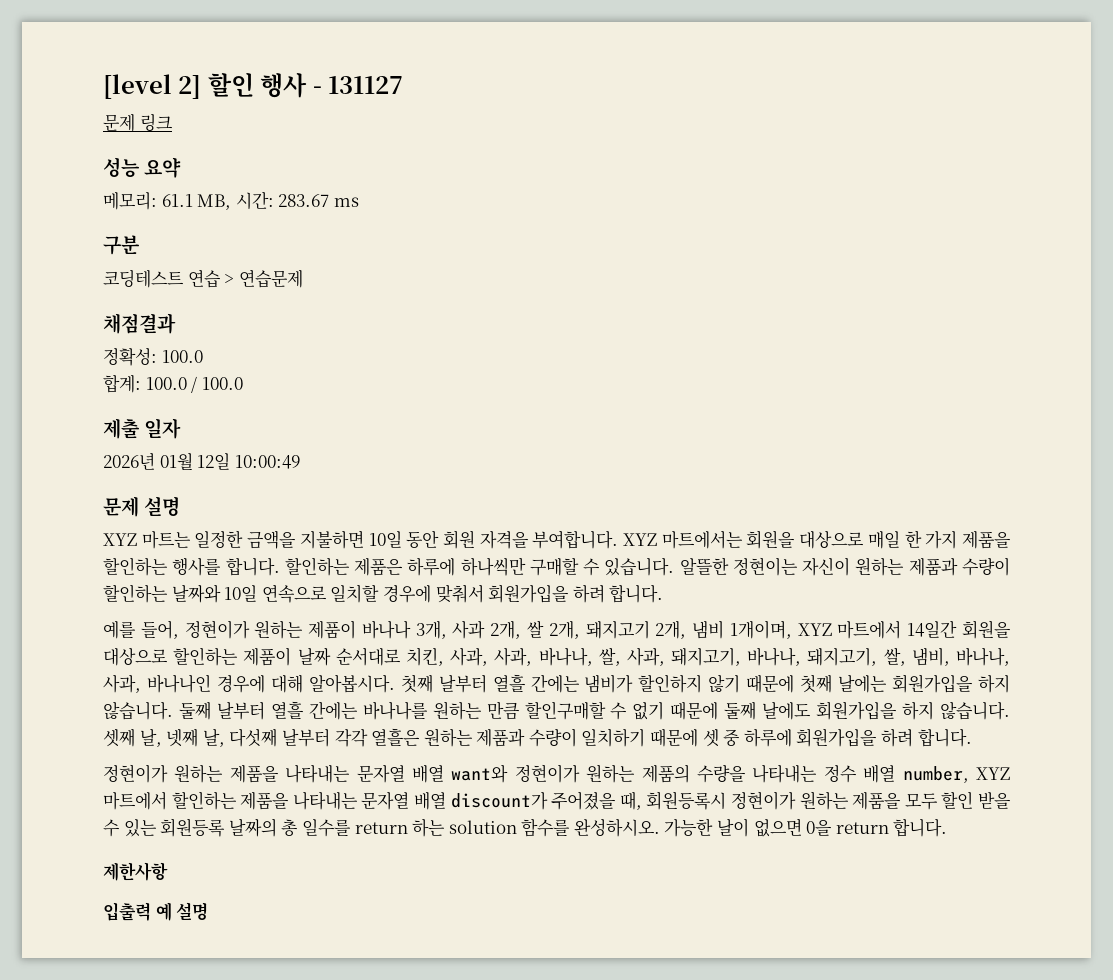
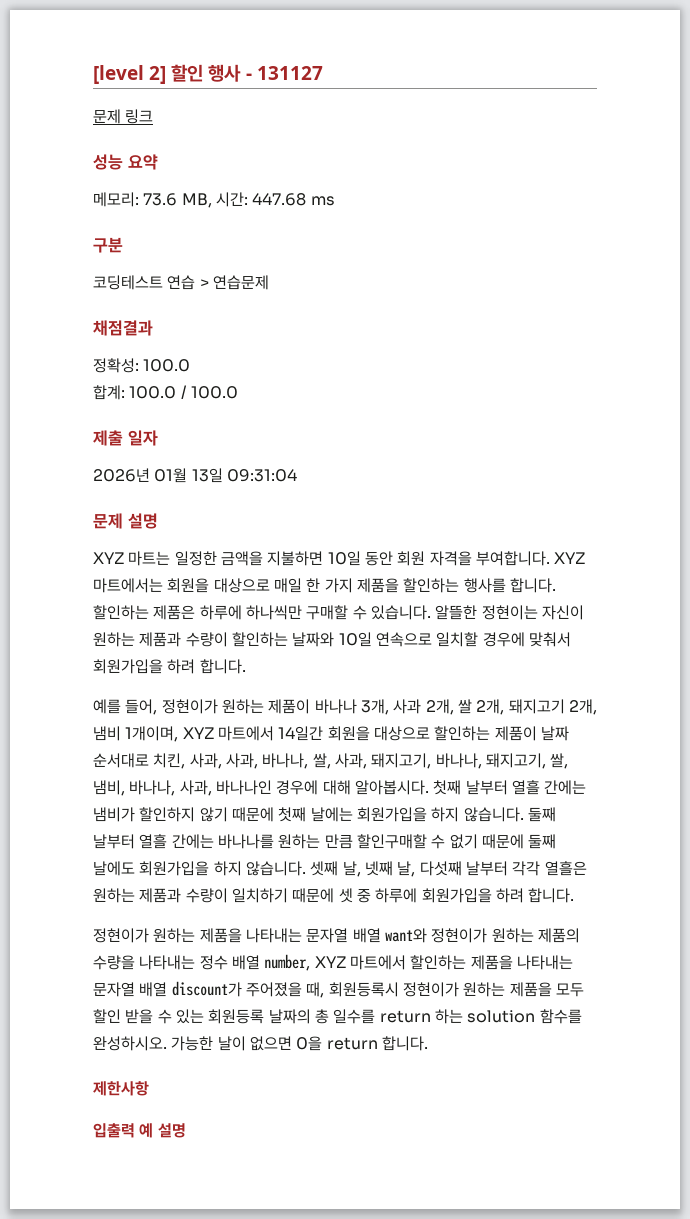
- 메모리: 61.1 MB, 시간: 283.67 ms
+ 메모리: 73.6 MB, 시간: 447.68 ms
- 2026년 01월 12일 10:00:49
+ 2026년 01월 13일 09:31:04

